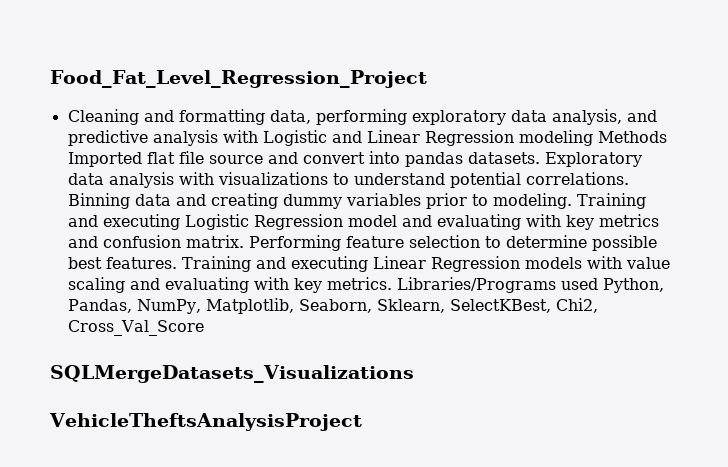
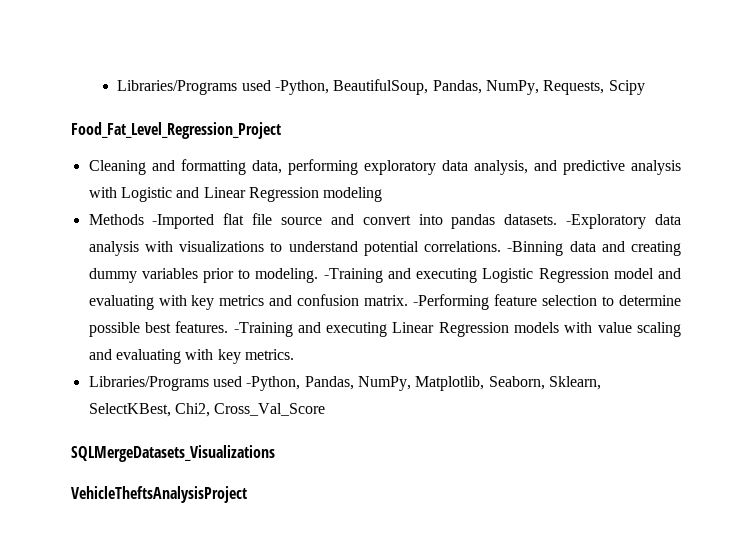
+ Libraries/Programs used -Python, BeautifulSoup, Pandas, NumPy, Requests, Scipy
- Cleaning and formatting data, performing exploratory data analysis, and predictive analysis with Logistic and Linear Regression modeling Methods Imported flat file source and convert into pandas datasets.
+ Cleaning and formatting data, performing exploratory data analysis, and predictive analysis with Logistic and Linear Regression modeling
+ Methods -Imported flat file source and convert into pandas datasets.
- Exploratory data analysis with visualizations to understand potential correlations.
+ -Exploratory data analysis with visualizations to understand potential correlations.
- Binning data and creating dummy variables prior to modeling.
+ -Binning data and creating dummy variables prior to modeling.
- Training and executing Logistic Regression model and evaluating with key metrics and confusion matrix.
+ -Training and executing Logistic Regression model and evaluating with key metrics and confusion matrix.
- Performing feature selection to determine possible best features.
+ -Performing feature selection to determine possible best features.
- Training and executing Linear Regression models with value scaling and evaluating with key metrics. Libraries/Programs used Python, Pandas, NumPy, Matplotlib, Seaborn, Sklearn, SelectKBest, Chi2, Cross_Val_Score
+ -Training and executing Linear Regression models with value scaling and evaluating with key metrics.
+ Libraries/Programs used -Python, Pandas, NumPy, Matplotlib, Seaborn, Sklearn, SelectKBest, Chi2, Cross_Val_Score

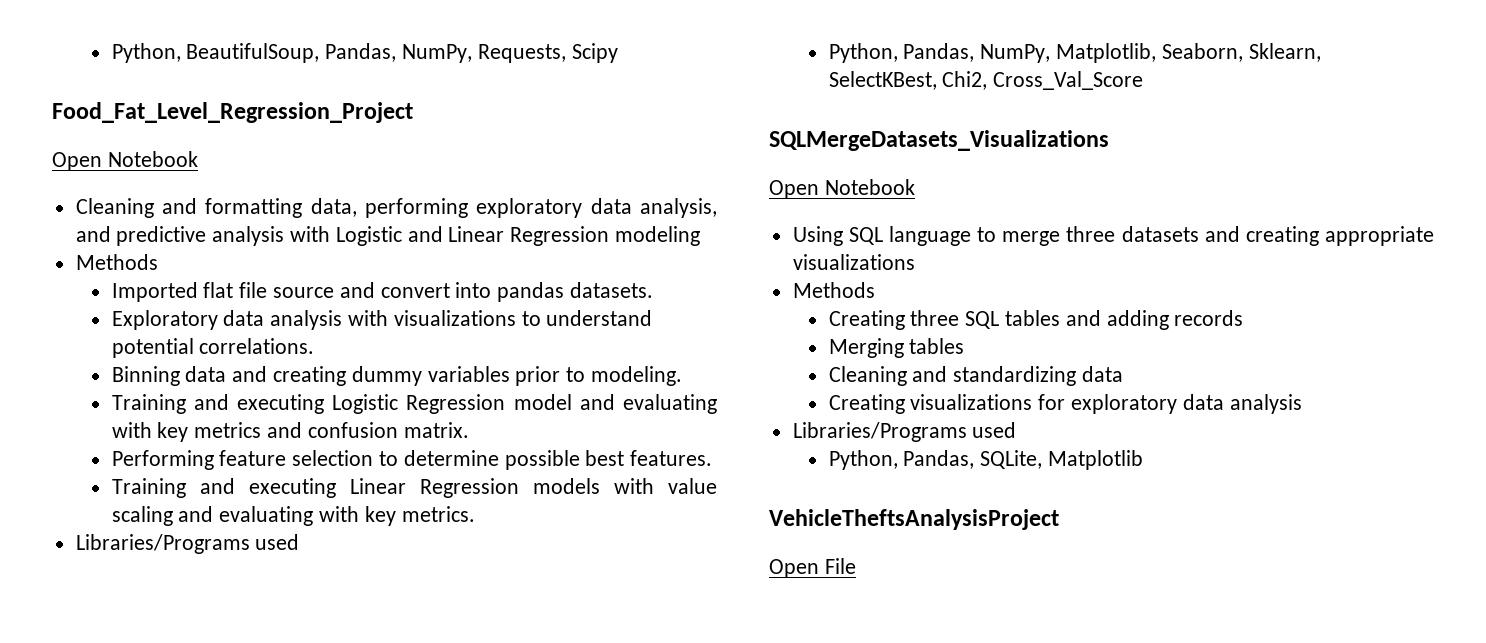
- Libraries/Programs used -Python, BeautifulSoup, Pandas, NumPy, Requests, Scipy
+ Python, BeautifulSoup, Pandas, NumPy, Requests, Scipy
  Food_Fat_Level_Regression_Project
+ Open Notebook
  Cleaning and formatting data, performing exploratory data analysis, and predictive analysis with Logistic and Linear Regression modeling
- Methods -Imported flat file source and convert into pandas datasets. -Exploratory data analysis with visualizations to understand potential correlations. -Binning data and creating dummy variables prior to modeling. -Training and executing Logistic Regression model and evaluating with key metrics and confusion matrix. -Performing feature selection to determine possible best features. -Training and executing Linear Regression models with value scaling and evaluating with key metrics.
- Libraries/Programs used -Python, Pandas, NumPy, Matplotlib, Seaborn, Sklearn, SelectKBest, Chi2, Cross_Val_Score
+ Methods
+ Imported flat file source and convert into pandas datasets.
+ Exploratory data analysis with visualizations to understand potential correlations.
+ Binning data and creating dummy variables prior to modeling.
+ Training and executing Logistic Regression model and evaluating with key metrics and confusion matrix.
+ Performing feature selection to determine possible best features.
+ Training and executing Linear Regression models with value scaling and evaluating with key metrics.
+ Libraries/Programs used
+ Python, Pandas, NumPy, Matplotlib, Seaborn, Sklearn, SelectKBest, Chi2, Cross_Val_Score
  SQLMergeDatasets_Visualizations
+ Open Notebook
+ Using SQL language to merge three datasets and creating appropriate visualizations
+ Methods
+ Creating three SQL tables and adding records
+ Merging tables
+ Cleaning and standardizing data
+ Creating visualizations for exploratory data analysis
+ Libraries/Programs used
+ Python, Pandas, SQLite, Matplotlib
+ Open File

